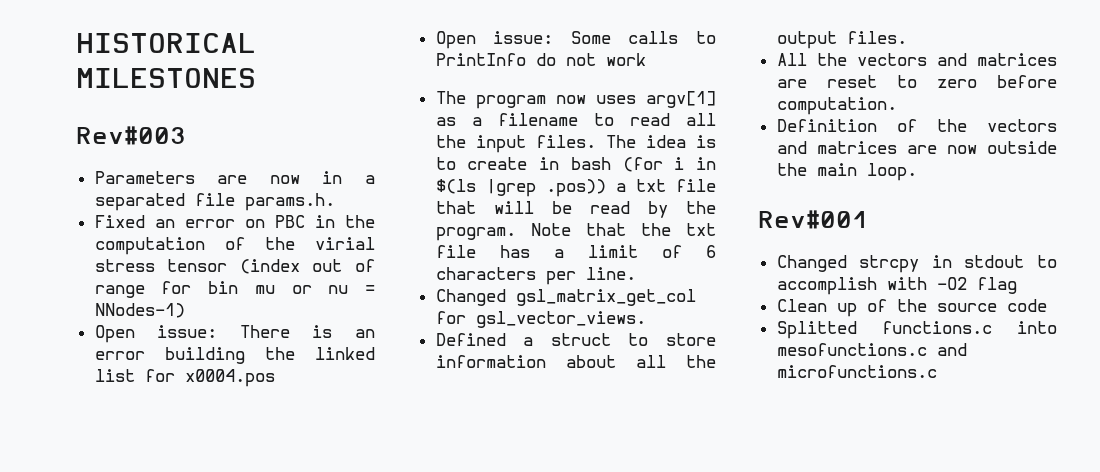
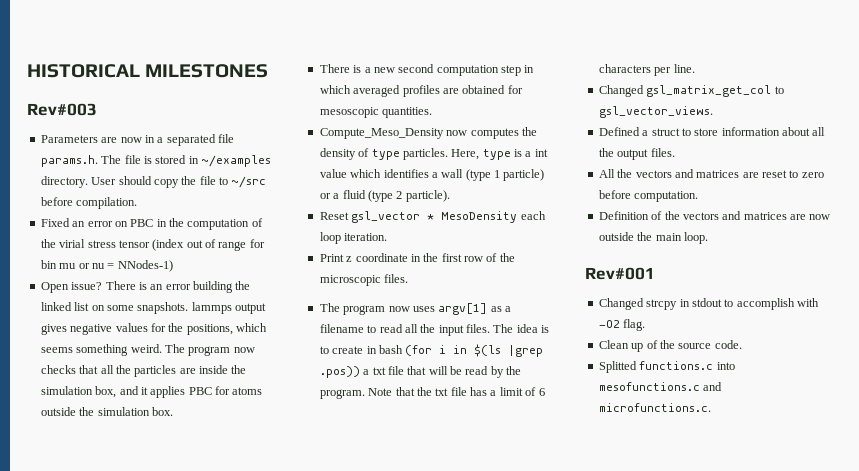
- Parameters are now in a separated file params.h.
+ Parameters are now in a separated file params.h. The file is stored in ~/examples directory. User should copy the file to ~/src before compilation.
- Open issue: There is an error building the linked list for x0004.pos
- Open issue: Some calls to PrintInfo do not work
+ Open issue? There is an error building the linked list on some snapshots. lammps output gives negative values for the positions, which seems something weird. The program now checks that all the particles are inside the simulation box, and it applies PBC for atoms outside the simulation box.
+ There is a new second computation step in which averaged profiles are obtained for mesoscopic quantities.
+ Compute_Meso_Density now computes the density of type particles. Here, type is a int value which identifies a wall (type 1 particle) or a fluid (type 2 particle).
+ Reset gsl_vector * MesoDensity each loop iteration.
+ Print z coordinate in the first row of the microscopic files.
- Changed gsl_matrix_get_col for gsl_vector_views.
+ Changed gsl_matrix_get_col to gsl_vector_views.
- Changed strcpy in stdout to accomplish with -O2 flag
+ Changed strcpy in stdout to accomplish with -O2 flag.
- Clean up of the source code
+ Clean up of the source code.
- Splitted functions.c into mesofunctions.c and microfunctions.c
+ Splitted functions.c into mesofunctions.c and microfunctions.c.

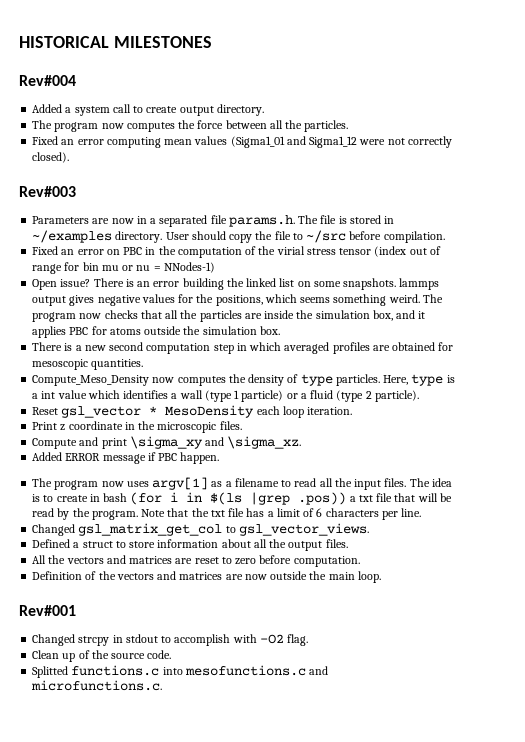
+ Rev#004
+ Added a system call to create output directory.
+ The program now computes the force between all the particles.
+ Fixed an error computing mean values (Sigma1_01 and Sigma1_12 were not correctly closed).
- Print z coordinate in the first row of the microscopic files.
+ Print z coordinate in the microscopic files.
+ Compute and print \sigma_xy and \sigma_xz.
+ Added ERROR message if PBC happen.

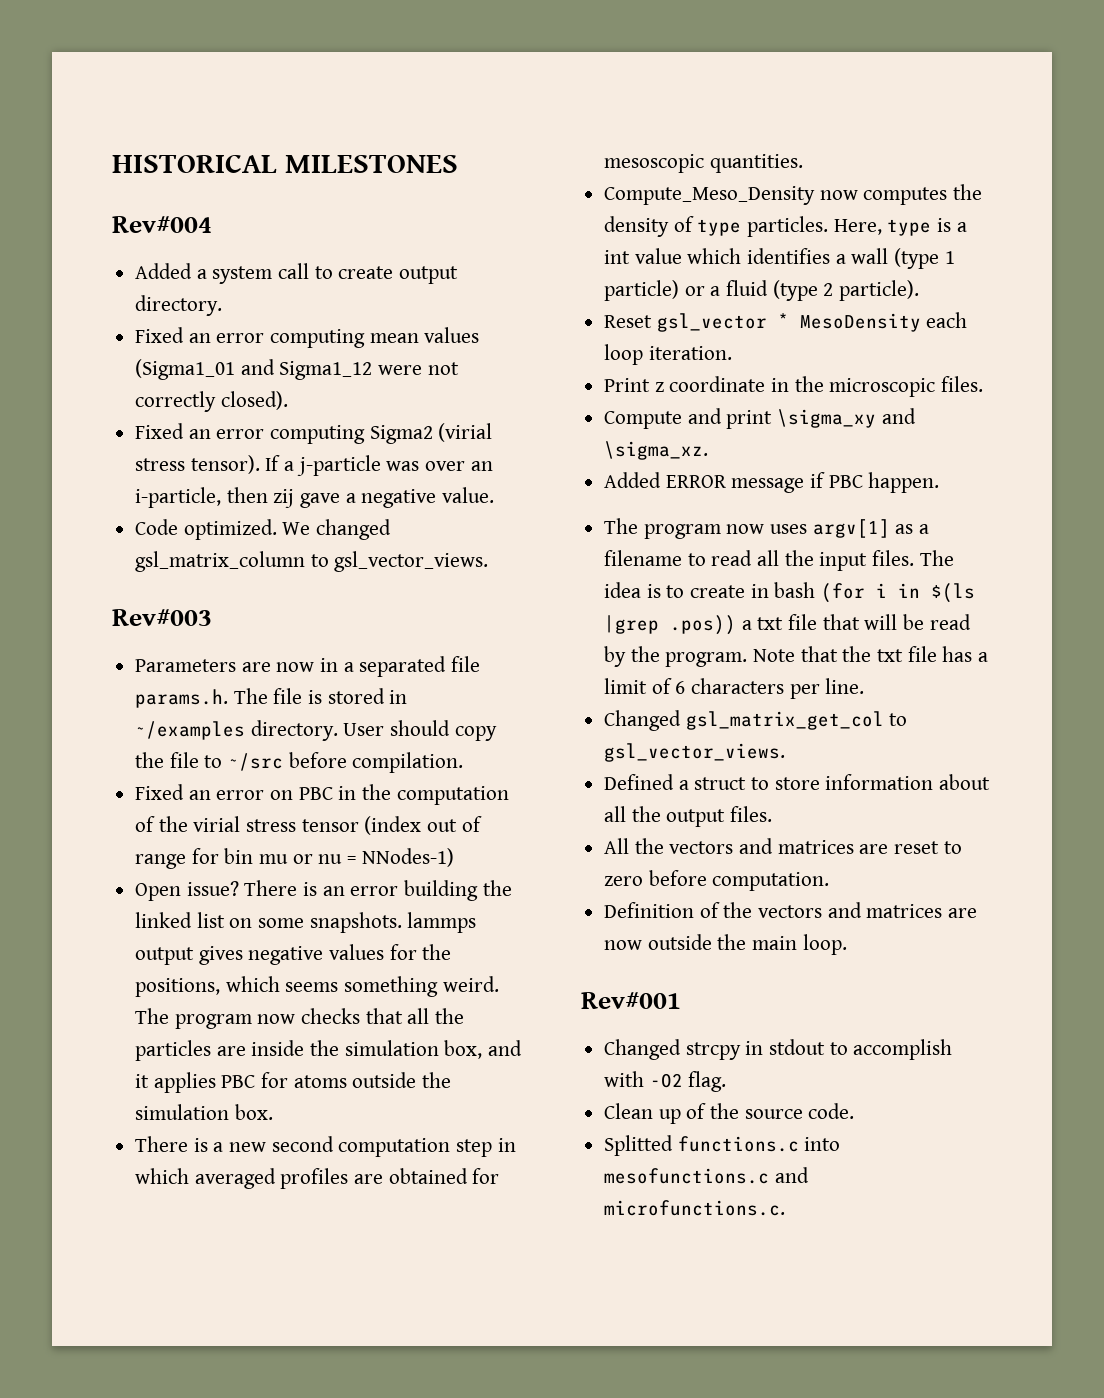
- The program now computes the force between all the particles.
+ Fixed an error computing Sigma2 (virial stress tensor). If a j-particle was over an i-particle, then zij gave a negative value.
+ Code optimized. We changed gsl_matrix_column to gsl_vector_views.

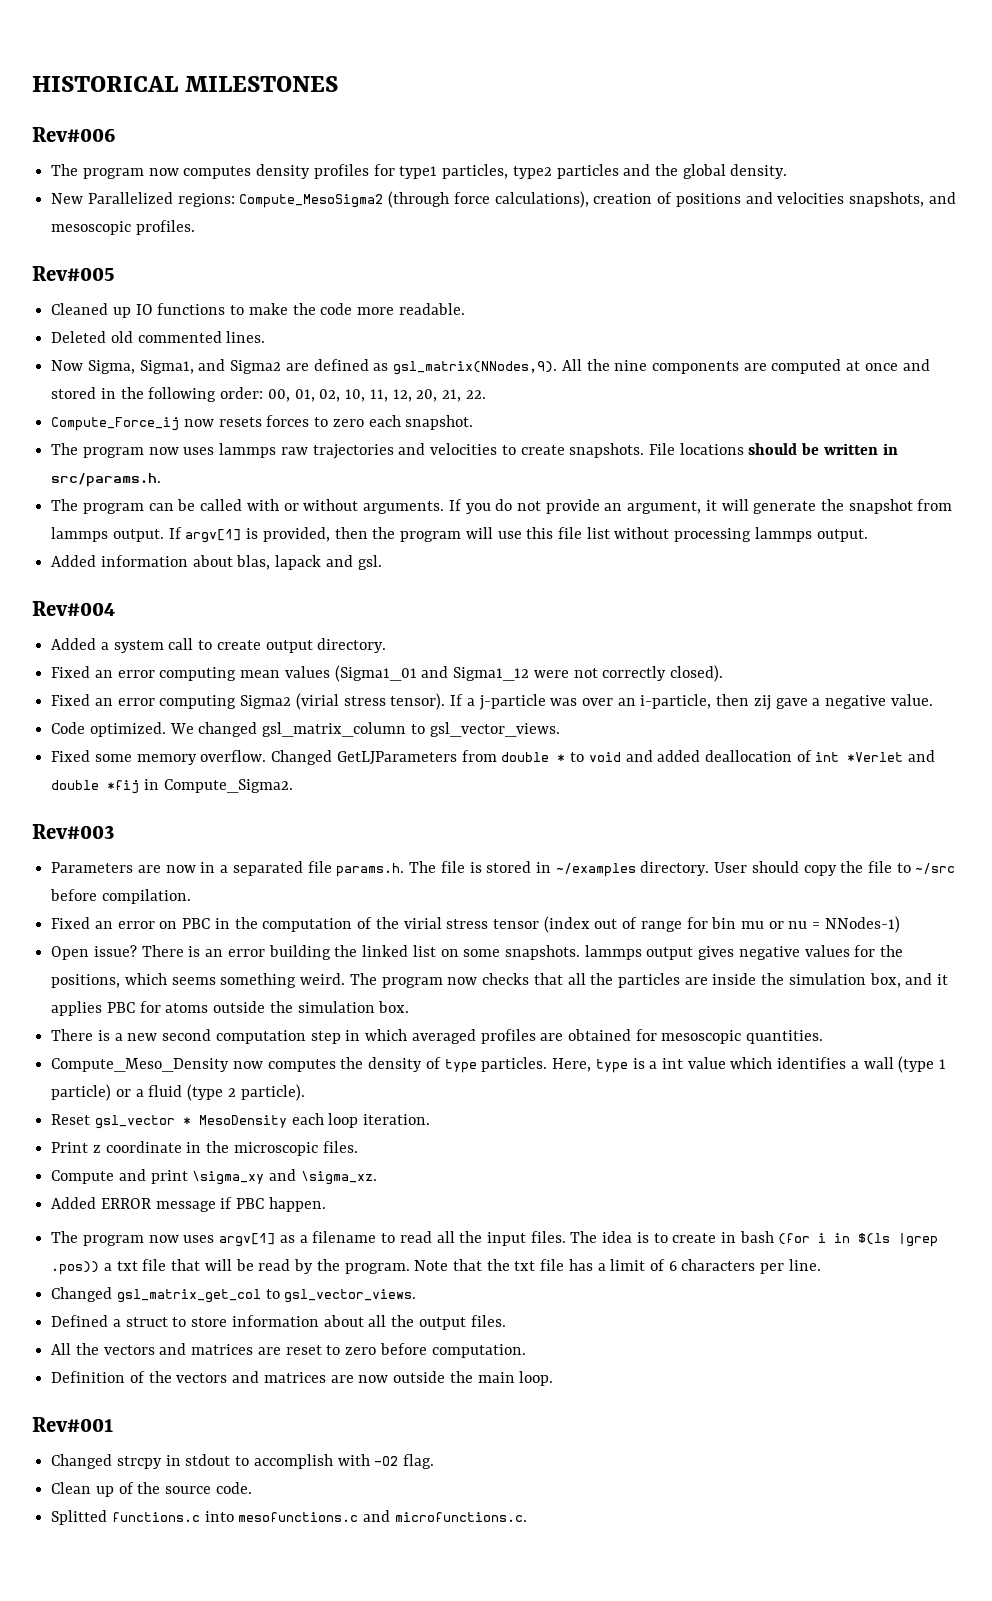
+ Rev#006
+ The program now computes density profiles for type1 particles, type2 particles and the global density.
+ New Parallelized regions: Compute_MesoSigma2 (through force calculations), creation of positions and velocities snapshots, and mesoscopic profiles.
+ Rev#005
+ Cleaned up IO functions to make the code more readable.
+ Deleted old commented lines.
+ Now Sigma, Sigma1, and Sigma2 are defined as gsl_matrix(NNodes,9). All the nine components are computed at once and stored in the following order: 00, 01, 02, 10, 11, 12, 20, 21, 22.
+ Compute_Force_ij now resets forces to zero each snapshot.
+ The program now uses lammps raw trajectories and velocities to create snapshots. File locations should be written in src/params.h.
+ The program can be called with or without arguments. If you do not provide an argument, it will generate the snapshot from lammps output. If argv[1] is provided, then the program will use this file list without processing lammps output.
+ Added information about blas, lapack and gsl.
+ Fixed some memory overflow. Changed GetLJParameters from double * to void and added deallocation of int *Verlet and double *fij in Compute_Sigma2.

